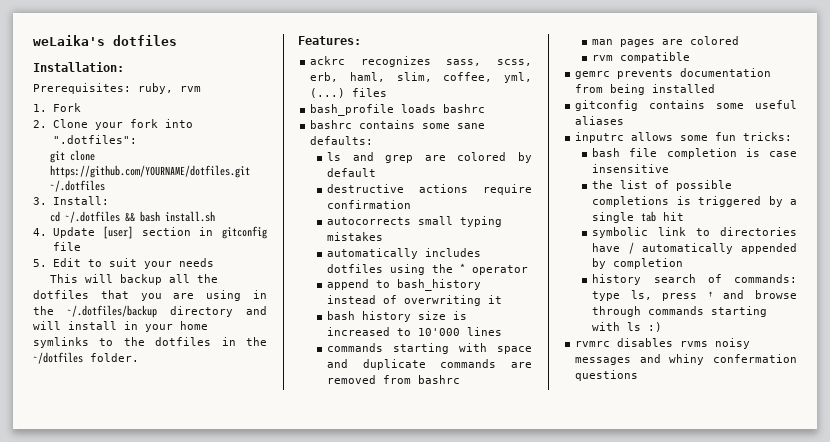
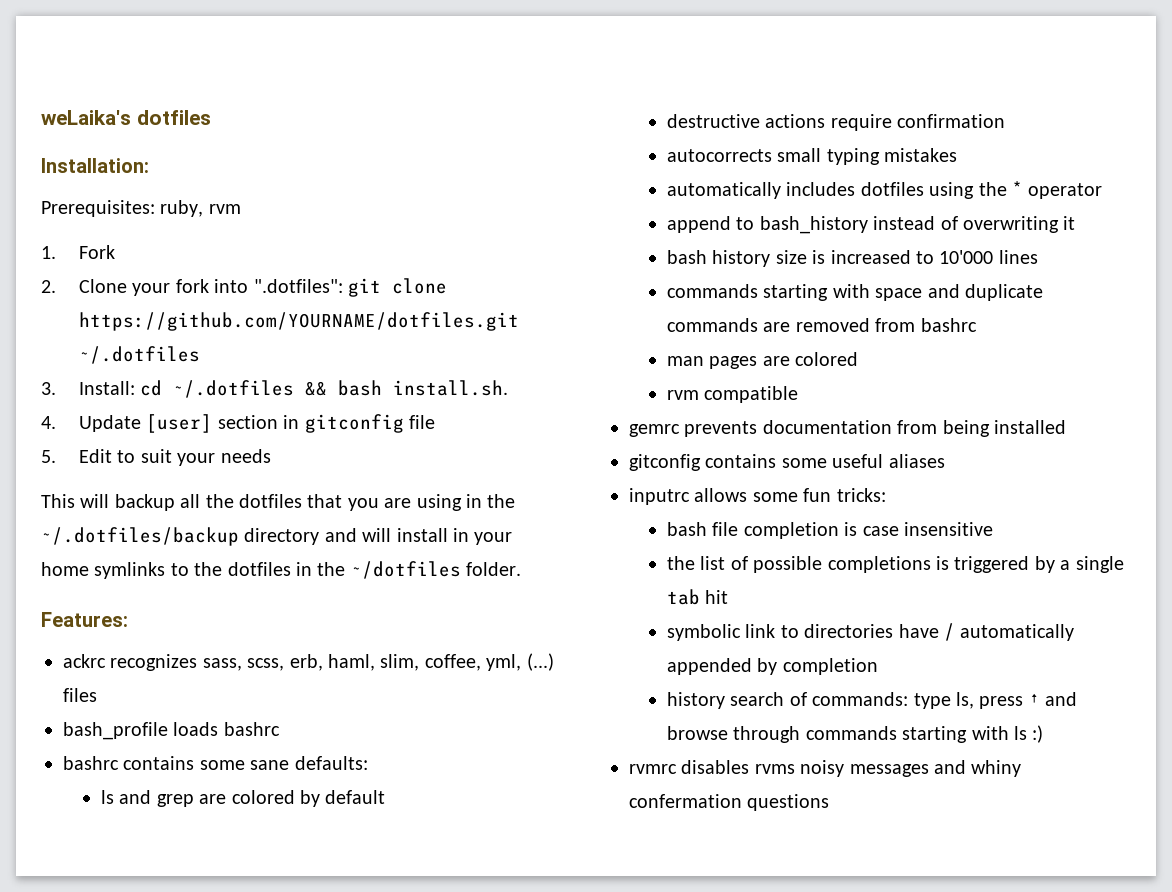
- 2. Clone your fork into ".dotfiles":
- git clone https://github.com/YOURNAME/dotfiles.git ~/.dotfiles
+ 2. Clone your fork into ".dotfiles": git clone https://github.com/YOURNAME/dotfiles.git ~/.dotfiles
- 3. Install:
- cd ~/.dotfiles && bash install.sh
+ 3. Install: cd ~/.dotfiles && bash install.sh.

